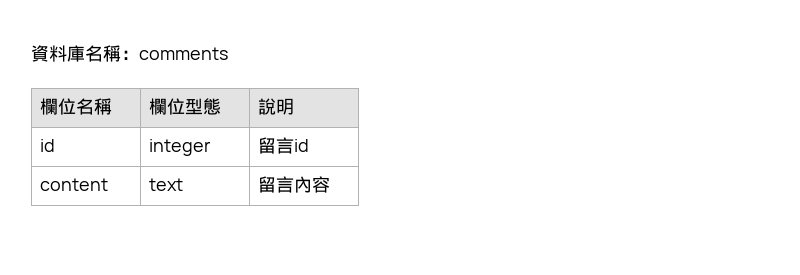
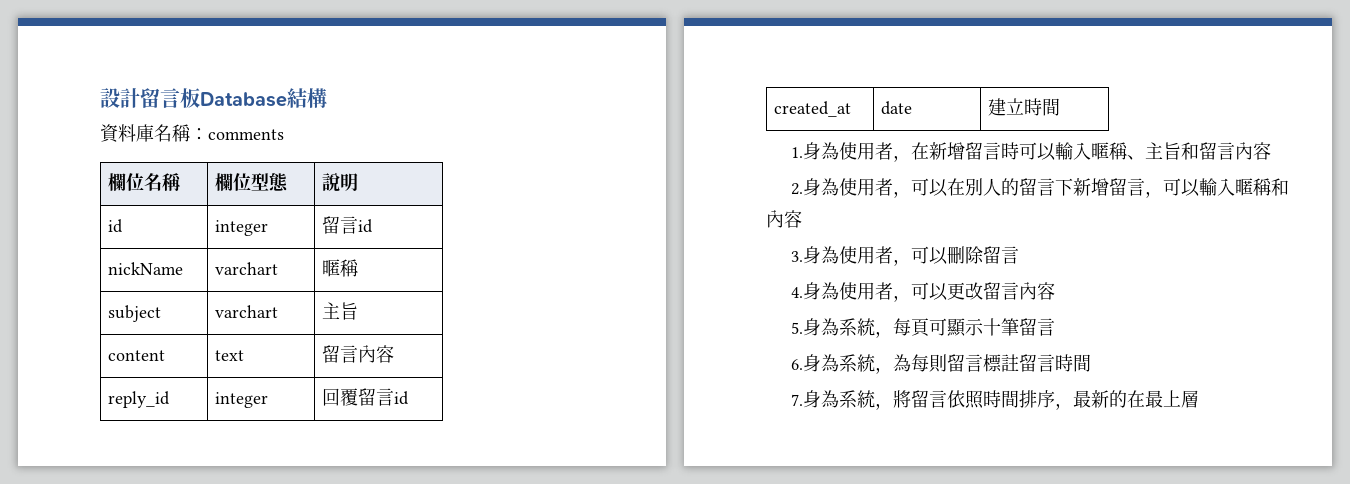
+ 設計留言板Database結構
+ nickName | varchart | 暱稱
+ subject | varchart | 主旨
  content | text | 留言內容
+ reply_id | integer | 回覆留言id
+ created_at | date | 建立時間
+ 1.身為使用者，在新增留言時可以輸入暱稱、主旨和留言內容
+ 2.身為使用者，可以在別人的留言下新增留言，可以輸入暱稱和內容
+ 3.身為使用者，可以刪除留言
+ 4.身為使用者，可以更改留言內容
+ 5.身為系統，每頁可顯示十筆留言
+ 6.身為系統，為每則留言標註留言時間
+ 7.身為系統，將留言依照時間排序，最新的在最上層

